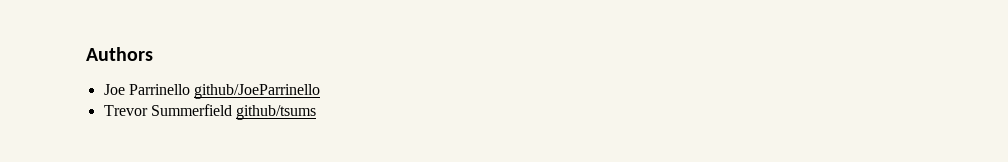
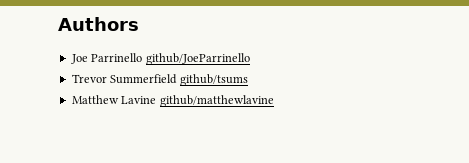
+ Matthew Lavine github/matthewlavine

